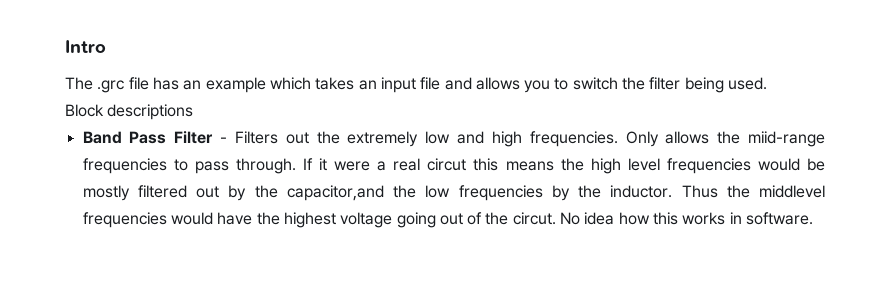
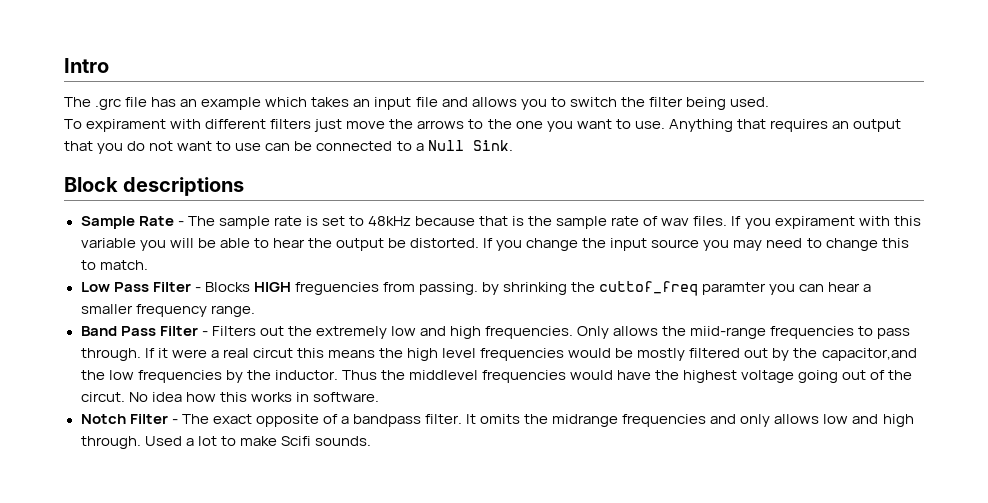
+ To expirament with different filters just move the arrows to the one you want to use. Anything that requires an output that you do not want to use can be connected to a Null Sink.
  Block descriptions
+ Sample Rate - The sample rate is set to 48kHz because that is the sample rate of wav files. If you expirament with this variable you will be able to hear the output be distorted. If you change the input source you may need to change this to match.
+ Low Pass Filter - Blocks HIGH freguencies from passing. by shrinking the cuttof_freq paramter you can hear a smaller frequency range.
+ Notch Filter - The exact opposite of a bandpass filter. It omits the midrange frequencies and only allows low and high through. Used a lot to make Scifi sounds.

